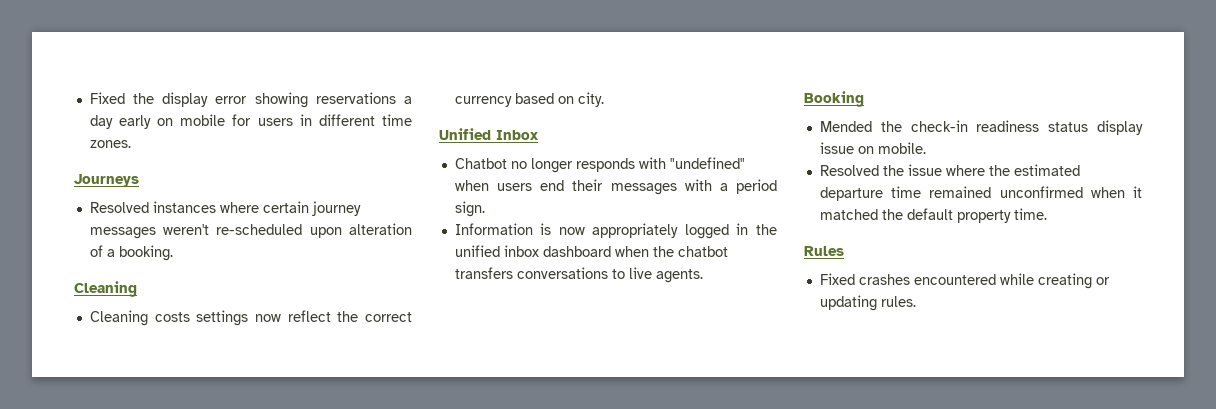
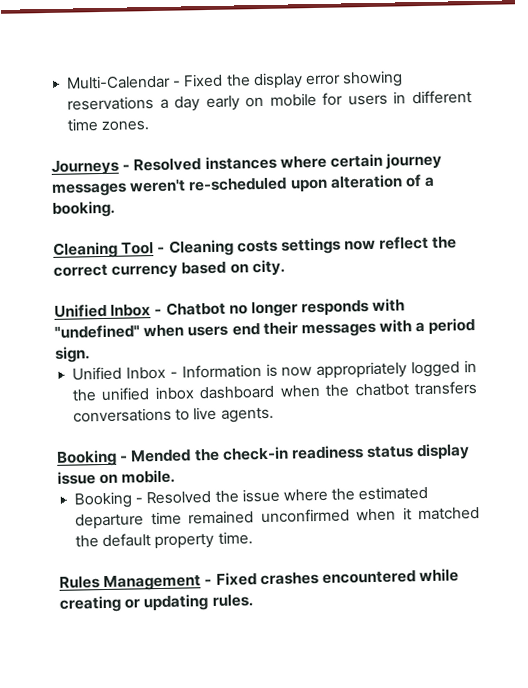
- Fixed the display error showing reservations a day early on mobile for users in different time zones.
+ Multi-Calendar - Fixed the display error showing reservations a day early on mobile for users in different time zones.
- Journeys
- Resolved instances where certain journey messages weren't re-scheduled upon alteration of a booking.
- Cleaning
- Cleaning costs settings now reflect the correct currency based on city.
+ Journeys - Resolved instances where certain journey messages weren't re-scheduled upon alteration of a booking.
+ Cleaning Tool - Cleaning costs settings now reflect the correct currency based on city.
- Unified Inbox
- Chatbot no longer responds with "undefined" when users end their messages with a period sign.
+ Unified Inbox - Chatbot no longer responds with "undefined" when users end their messages with a period sign.
- Information is now appropriately logged in the unified inbox dashboard when the chatbot transfers conversations to live agents.
+ Unified Inbox - Information is now appropriately logged in the unified inbox dashboard when the chatbot transfers conversations to live agents.
- Booking
- Mended the check-in readiness status display issue on mobile.
+ Booking - Mended the check-in readiness status display issue on mobile.
- Resolved the issue where the estimated departure time remained unconfirmed when it matched the default property time.
+ Booking - Resolved the issue where the estimated departure time remained unconfirmed when it matched the default property time.
- Rules
- Fixed crashes encountered while creating or updating rules.
+ Rules Management - Fixed crashes encountered while creating or updating rules.

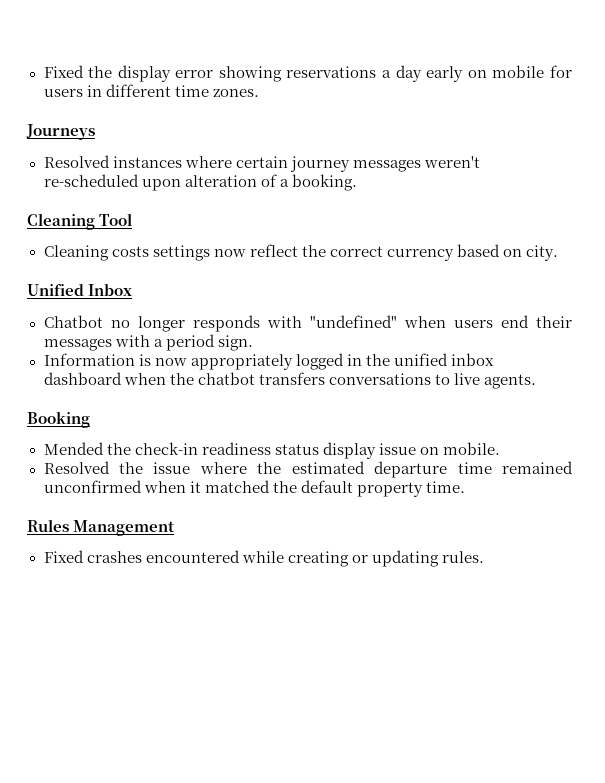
- Multi-Calendar - Fixed the display error showing reservations a day early on mobile for users in different time zones.
+ Fixed the display error showing reservations a day early on mobile for users in different time zones.
- Journeys - Resolved instances where certain journey messages weren't re-scheduled upon alteration of a booking.
+ Journeys
+ Resolved instances where certain journey messages weren't re-scheduled upon alteration of a booking.
- Cleaning Tool - Cleaning costs settings now reflect the correct currency based on city.
+ Cleaning Tool
+ Cleaning costs settings now reflect the correct currency based on city.
- Unified Inbox - Chatbot no longer responds with "undefined" when users end their messages with a period sign.
+ Unified Inbox
+ Chatbot no longer responds with "undefined" when users end their messages with a period sign.
- Unified Inbox - Information is now appropriately logged in the unified inbox dashboard when the chatbot transfers conversations to live agents.
+ Information is now appropriately logged in the unified inbox dashboard when the chatbot transfers conversations to live agents.
- Booking - Mended the check-in readiness status display issue on mobile.
+ Booking
+ Mended the check-in readiness status display issue on mobile.
- Booking - Resolved the issue where the estimated departure time remained unconfirmed when it matched the default property time.
+ Resolved the issue where the estimated departure time remained unconfirmed when it matched the default property time.
- Rules Management - Fixed crashes encountered while creating or updating rules.
+ Rules Management
+ Fixed crashes encountered while creating or updating rules.

